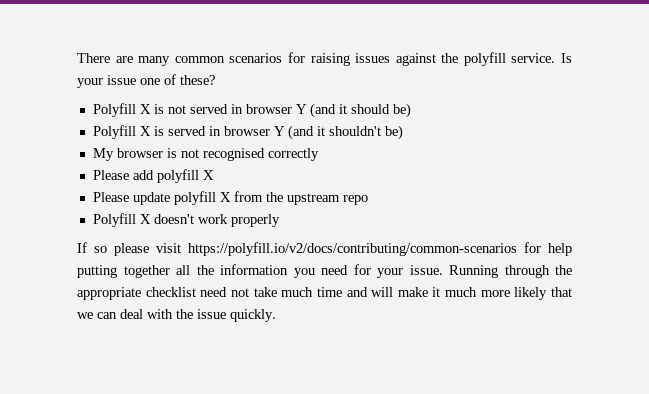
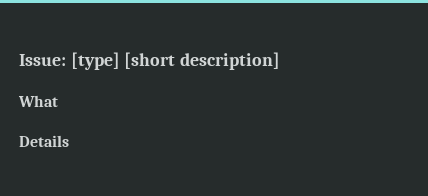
- There are many common scenarios for raising issues against the polyfill service. Is your issue one of these?
- Polyfill X is not served in browser Y (and it should be)
- Polyfill X is served in browser Y (and it shouldn't be)
- My browser is not recognised correctly
- Please add polyfill X
- Please update polyfill X from the upstream repo
- Polyfill X doesn't work properly
- If so please visit https://polyfill.io/v2/docs/contributing/common-scenarios for help putting together all the information you need for your issue. Running through the appropriate checklist need not take much time and will make it much more likely that we can deal with the issue quickly.
+ Issue: [type] [short description]
+ What
+ Details

